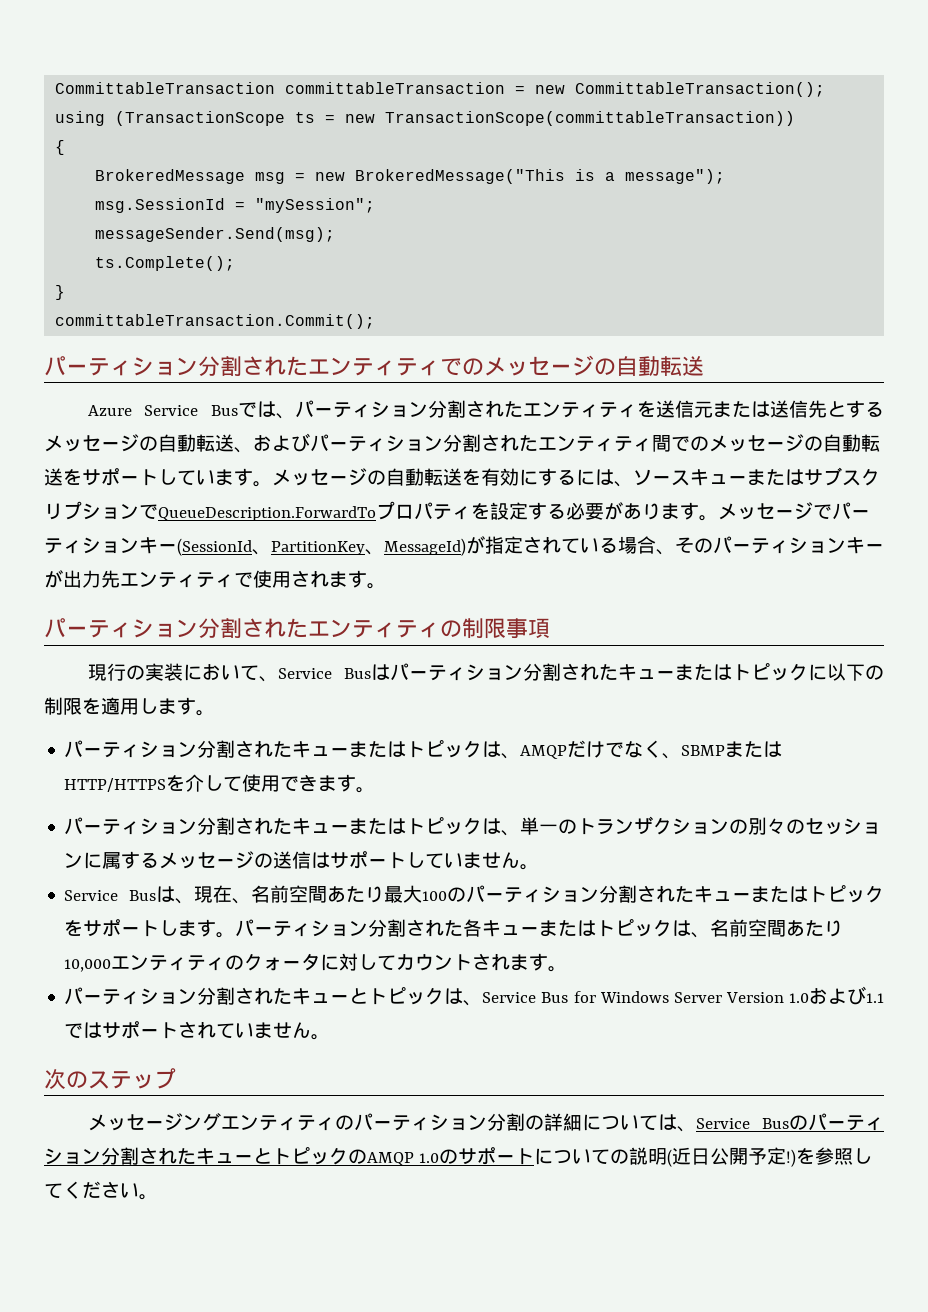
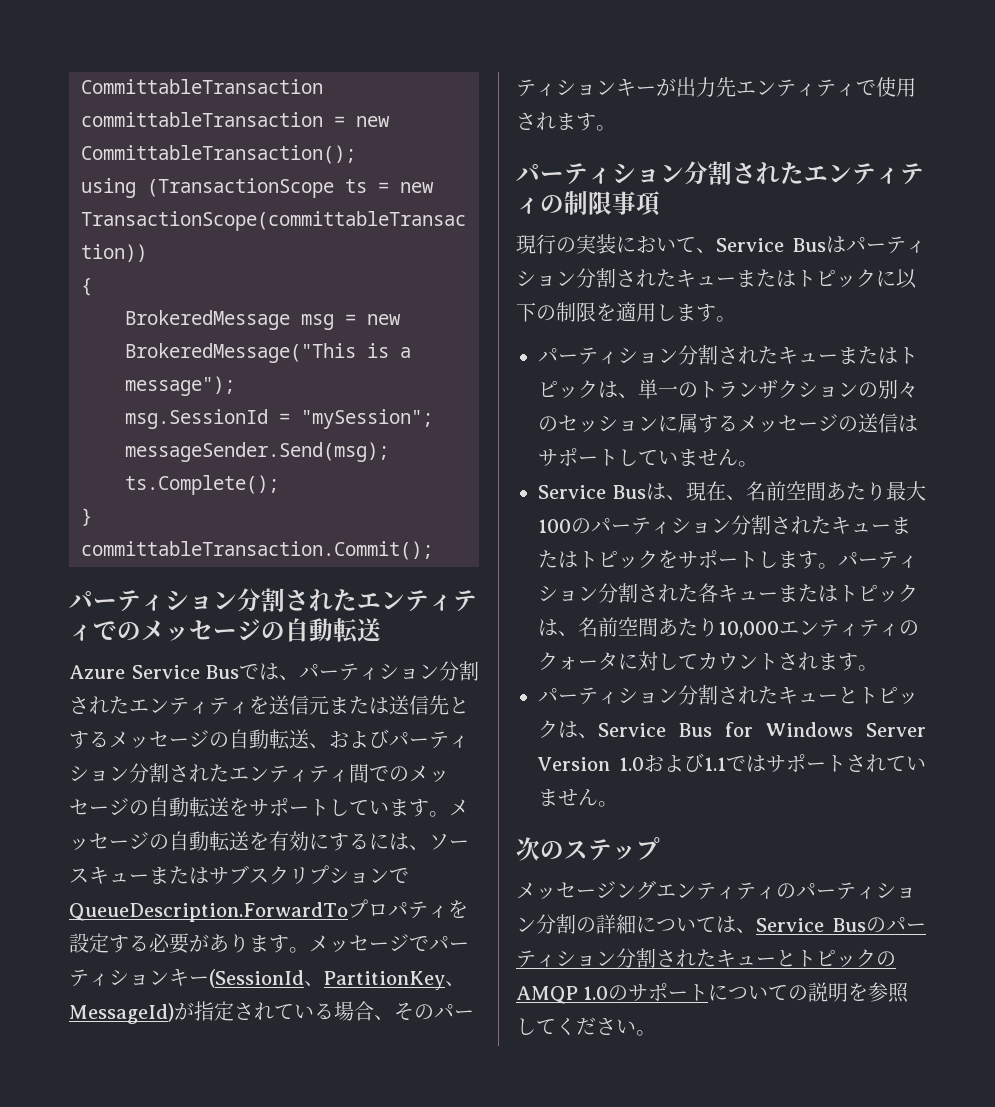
- パーティション分割されたキューまたはトピックは、AMQPだけでなく、SBMPまたはHTTP/HTTPSを介して使用できます。
- メッセージングエンティティのパーティション分割の詳細については、Service Busのパーティション分割されたキューとトピックのAMQP 1.0のサポートについての説明(近日公開予定!)を参照してください。
+ メッセージングエンティティのパーティション分割の詳細については、Service Busのパーティション分割されたキューとトピックのAMQP 1.0のサポートについての説明を参照してください。

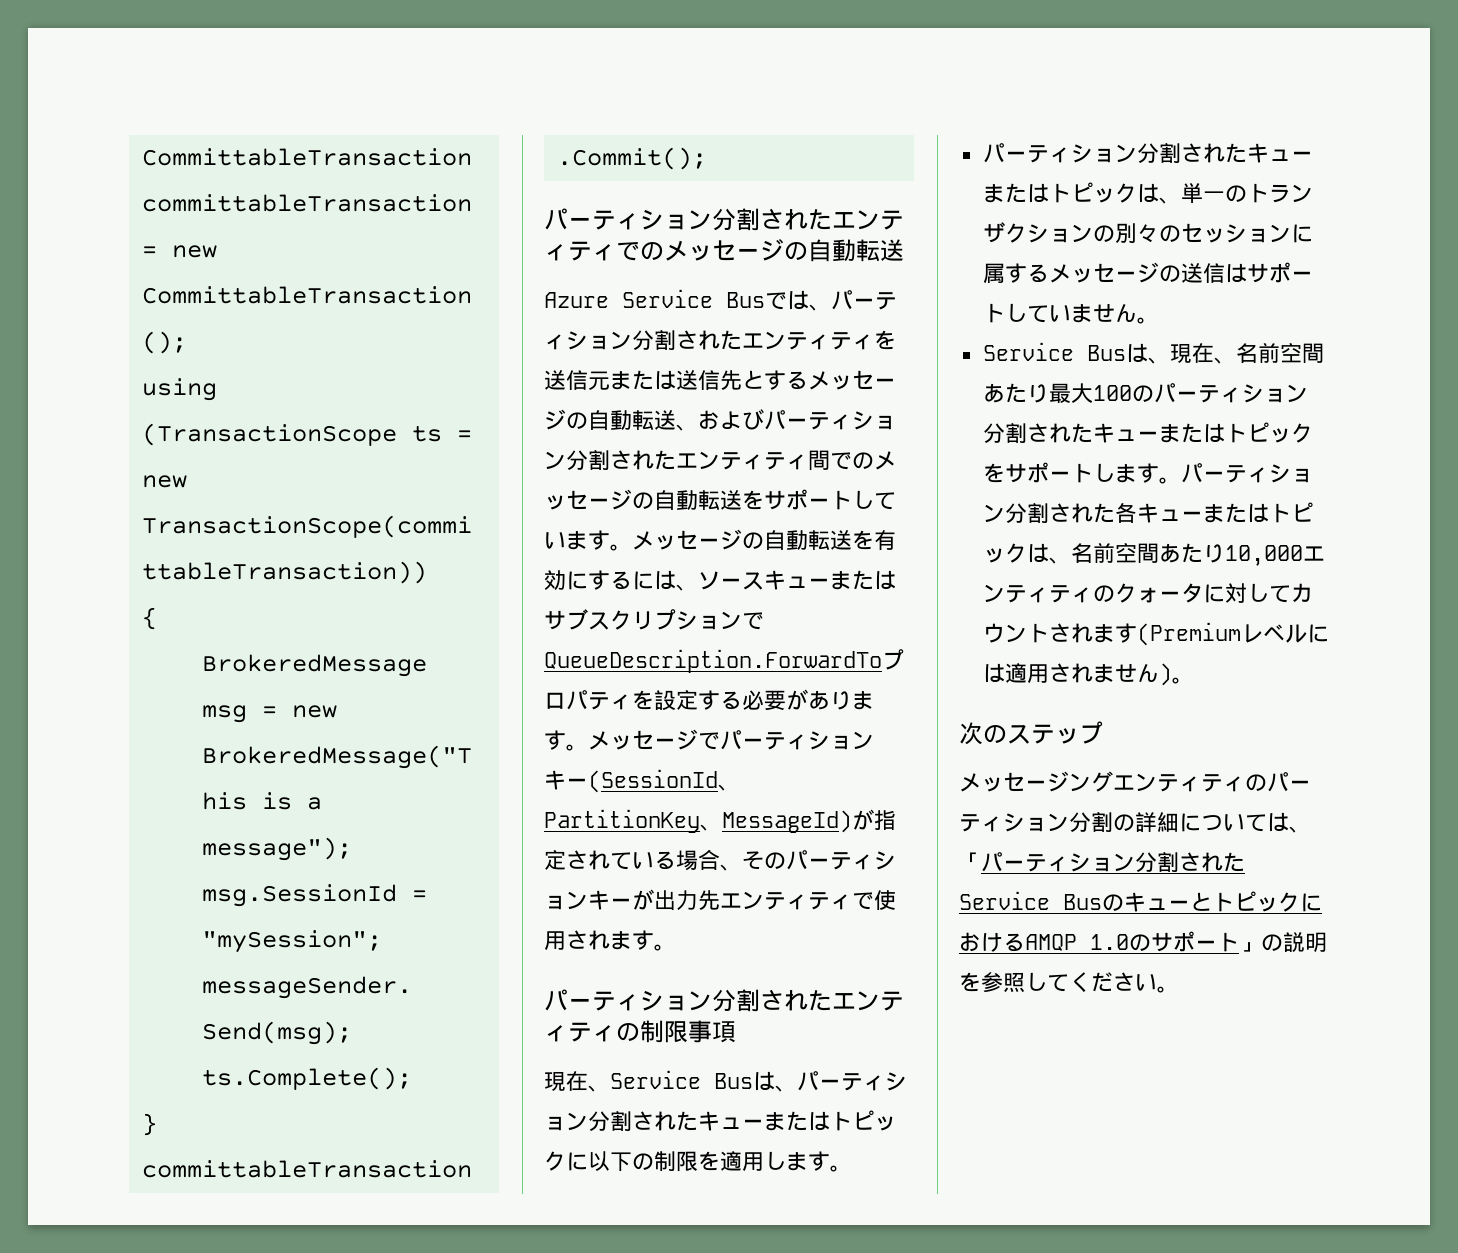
- 現行の実装において、Service Busはパーティション分割されたキューまたはトピックに以下の制限を適用します。
+ 現在、Service Busは、パーティション分割されたキューまたはトピックに以下の制限を適用します。
- パーティション分割された各キューまたはトピックは、名前空間あたり10,000エンティティのクォータに対してカウントされます。
- パーティション分割されたキューとトピックは、Service Bus for Windows Server Version 1.0および1.1ではサポートされていません。
+ パーティション分割された各キューまたはトピックは、名前空間あたり10,000エンティティのクォータに対してカウントされます(Premiumレベルには適用されません)。
- メッセージングエンティティのパーティション分割の詳細については、Service Busのパーティション分割されたキューとトピックのAMQP 1.0のサポートについての説明を参照してください。
+ メッセージングエンティティのパーティション分割の詳細については、「パーティション分割されたService BusのキューとトピックにおけるAMQP 1.0のサポート」の説明を参照してください。

